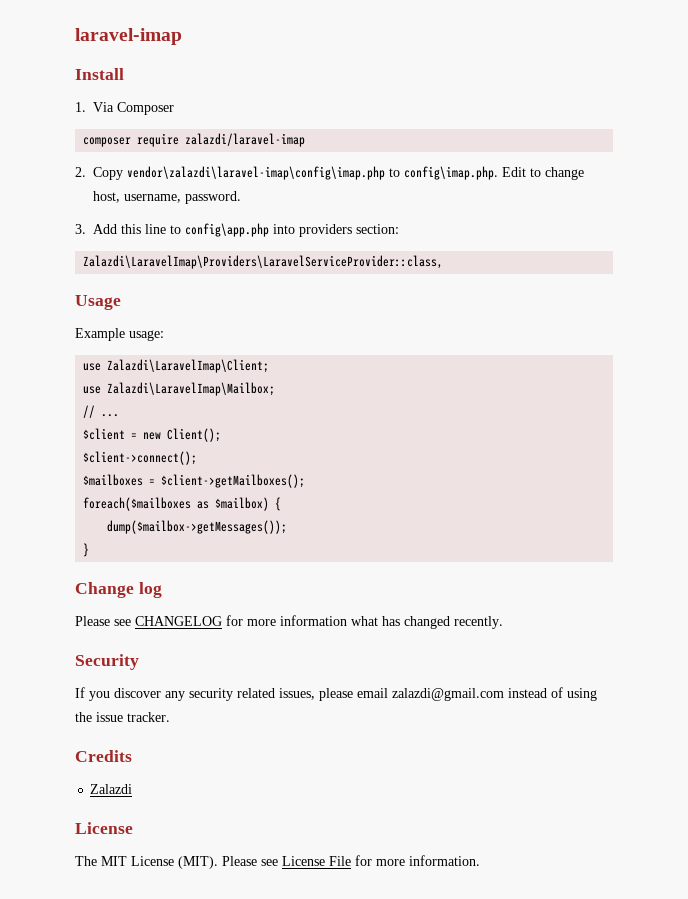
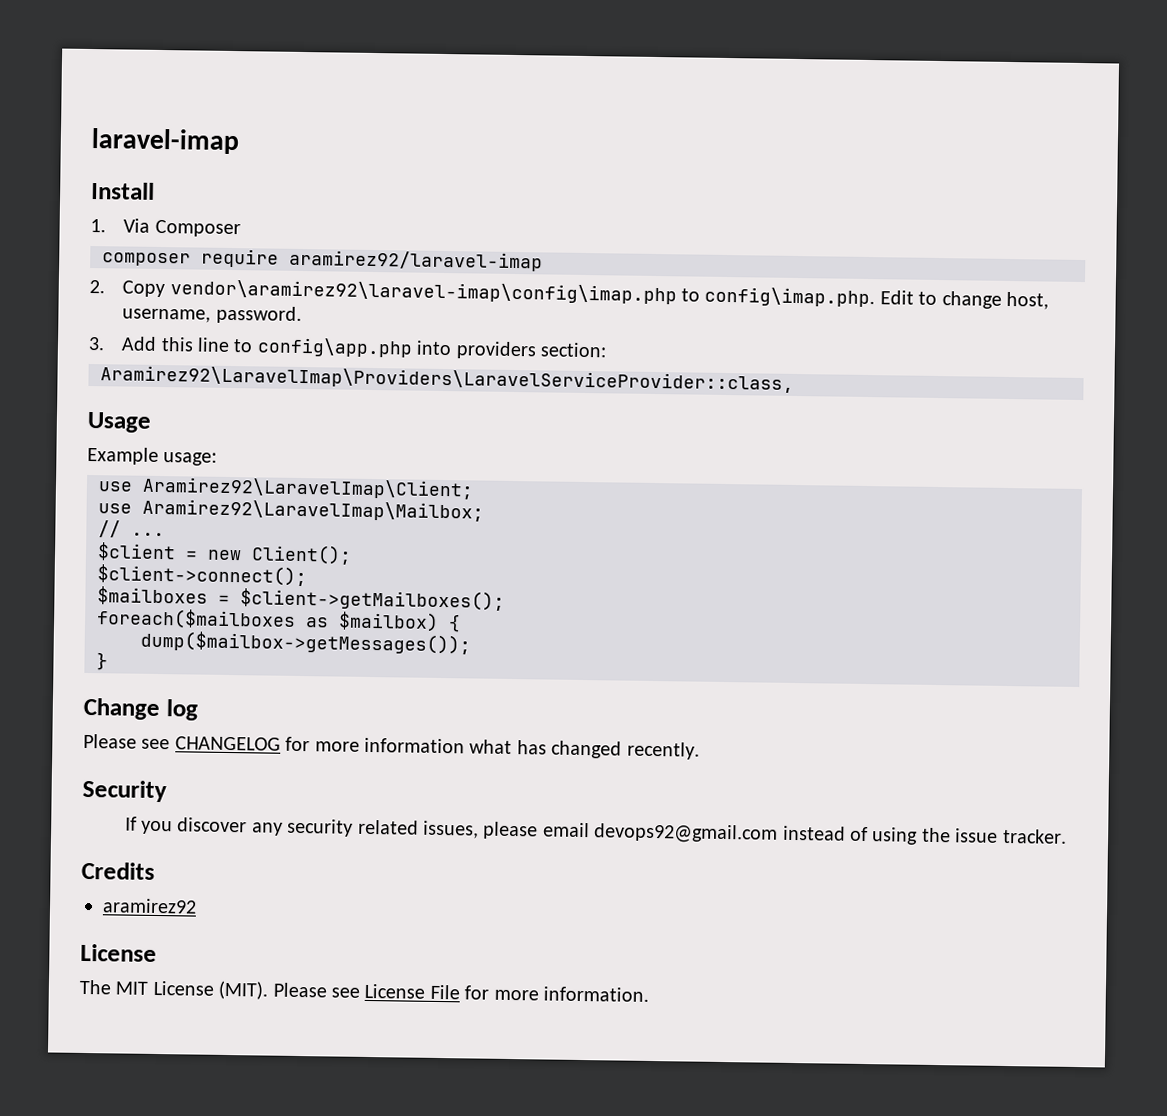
- composer require zalazdi/laravel-imap
+ composer require aramirez92/laravel-imap
- 2. Copy vendor\zalazdi\laravel-imap\config\imap.php to config\imap.php. Edit to change host, username, password.
+ 2. Copy vendor\aramirez92\laravel-imap\config\imap.php to config\imap.php. Edit to change host, username, password.
- Zalazdi\LaravelImap\Providers\LaravelServiceProvider::class,
+ Aramirez92\LaravelImap\Providers\LaravelServiceProvider::class,
- use Zalazdi\LaravelImap\Client;
- use Zalazdi\LaravelImap\Mailbox;
+ use Aramirez92\LaravelImap\Client;
+ use Aramirez92\LaravelImap\Mailbox;
- If you discover any security related issues, please email zalazdi@gmail.com instead of using the issue tracker.
+ If you discover any security related issues, please email devops92@gmail.com instead of using the issue tracker.
- Zalazdi
+ aramirez92

